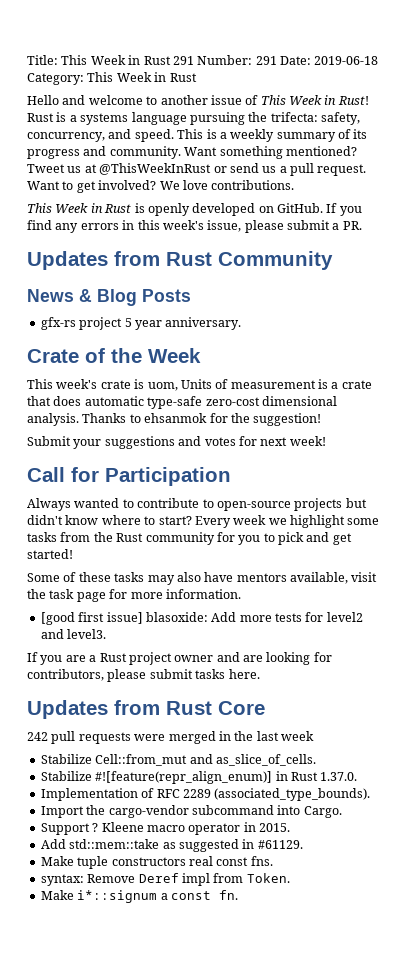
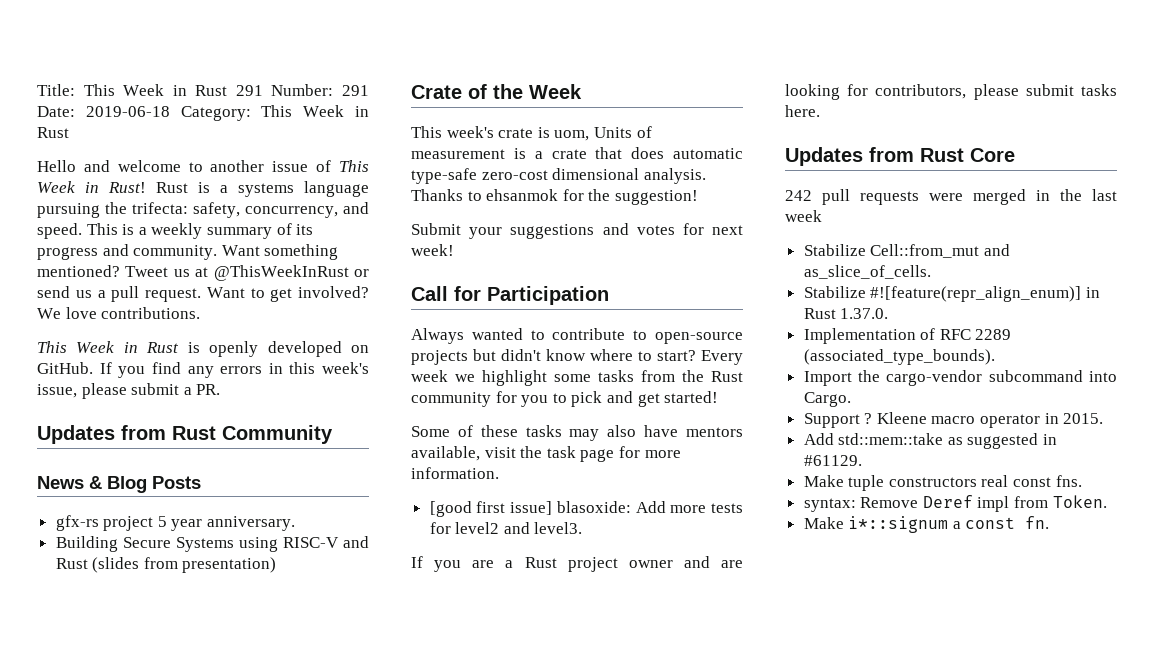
+ Building Secure Systems using RISC-V and Rust (slides from presentation)

